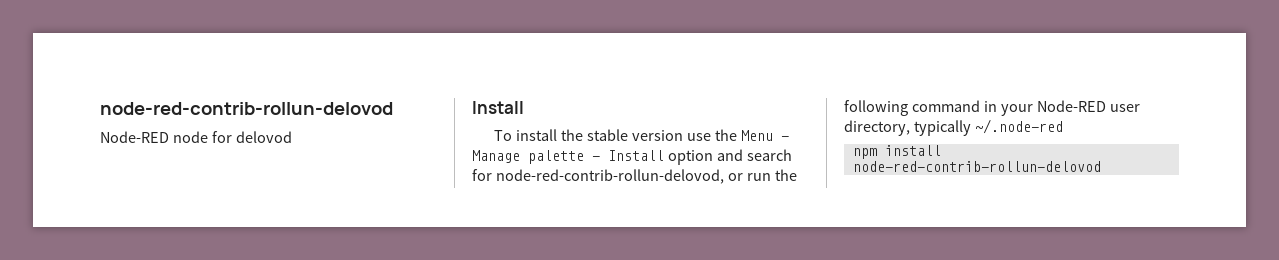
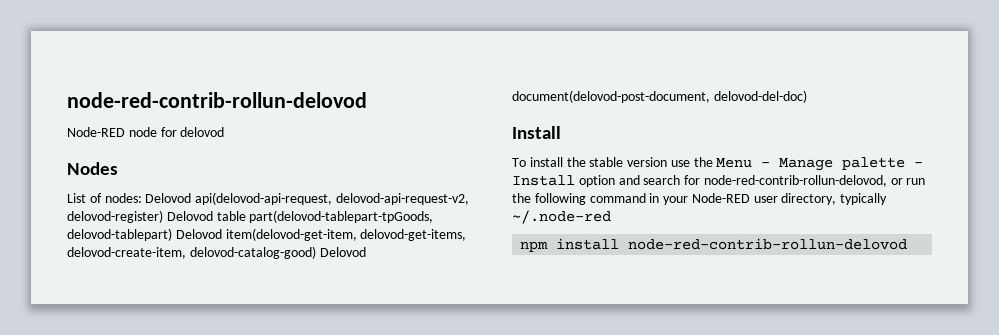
+ Nodes
+ List of nodes: Delovod api(delovod-api-request, delovod-api-request-v2, delovod-register) Delovod table part(delovod-tablepart-tpGoods, delovod-tablepart) Delovod item(delovod-get-item, delovod-get-items, delovod-create-item, delovod-catalog-good) Delovod document(delovod-post-document, delovod-del-doc)

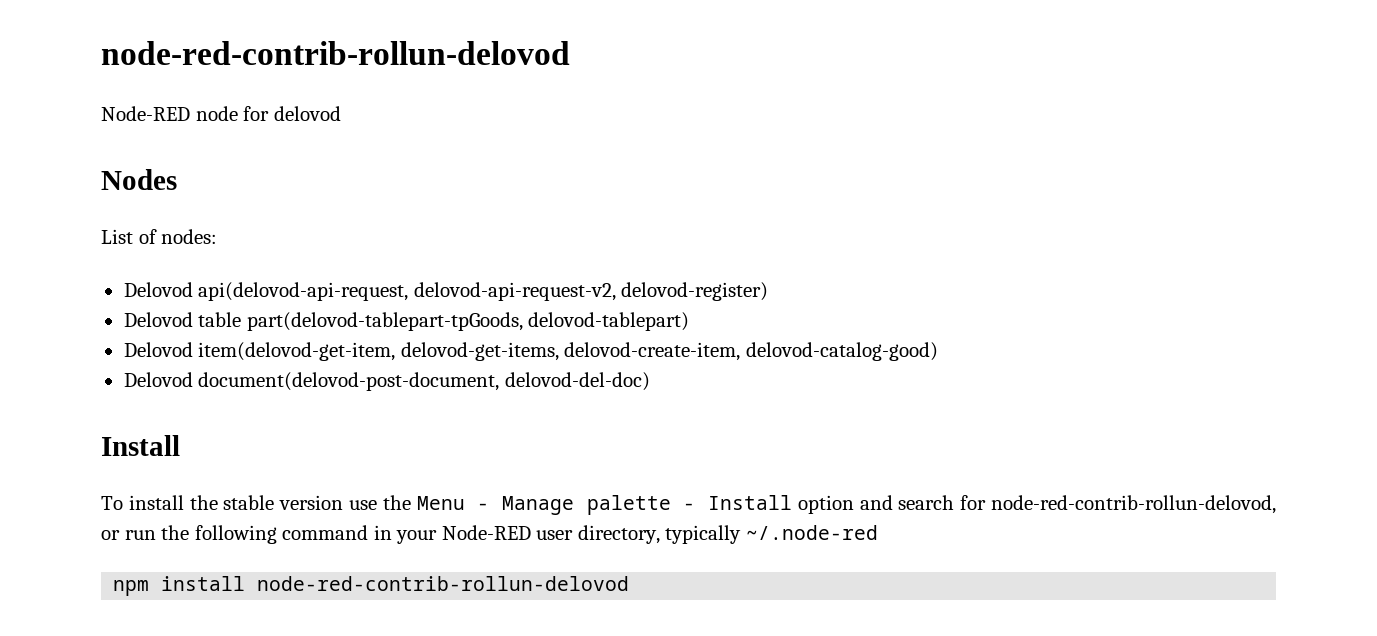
- List of nodes: Delovod api(delovod-api-request, delovod-api-request-v2, delovod-register) Delovod table part(delovod-tablepart-tpGoods, delovod-tablepart) Delovod item(delovod-get-item, delovod-get-items, delovod-create-item, delovod-catalog-good) Delovod document(delovod-post-document, delovod-del-doc)
+ List of nodes:
+ Delovod api(delovod-api-request, delovod-api-request-v2, delovod-register)
+ Delovod table part(delovod-tablepart-tpGoods, delovod-tablepart)
+ Delovod item(delovod-get-item, delovod-get-items, delovod-create-item, delovod-catalog-good)
+ Delovod document(delovod-post-document, delovod-del-doc)

